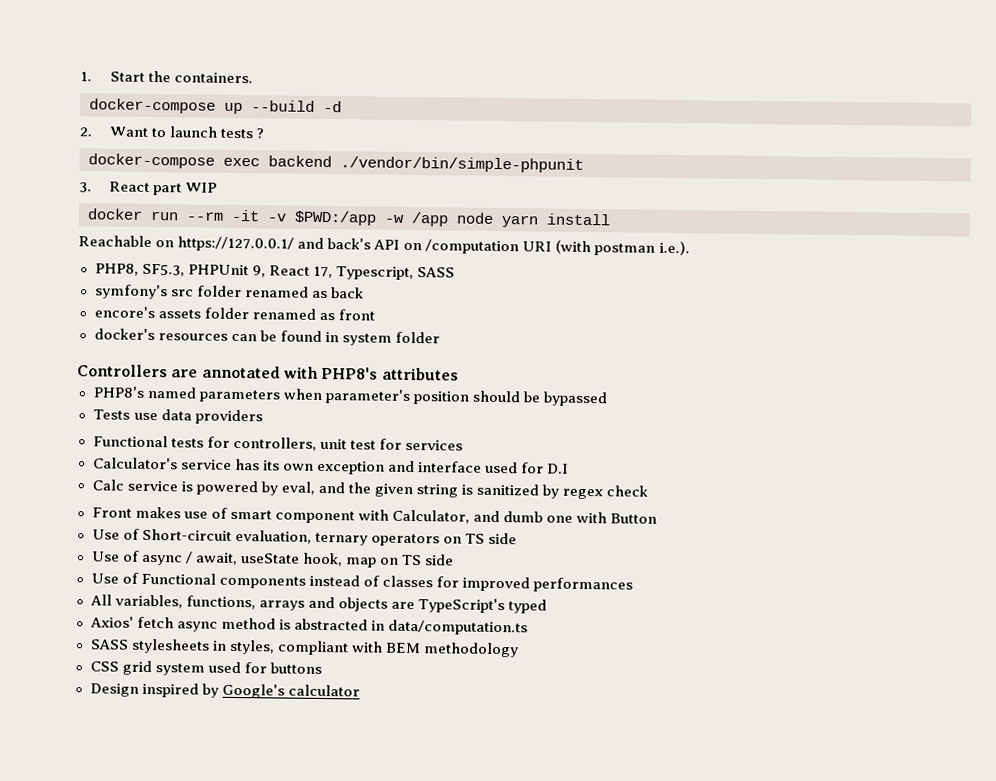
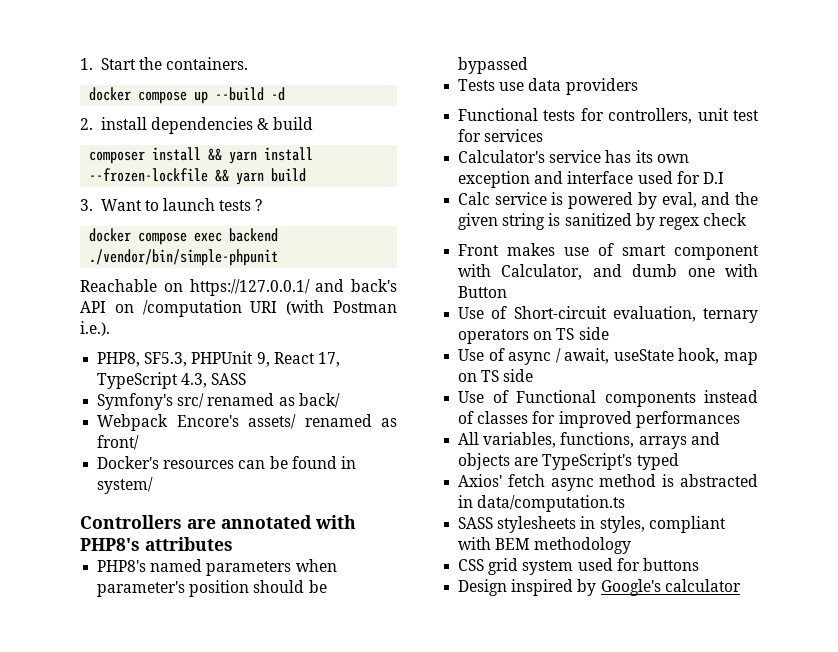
- docker-compose up --build -d
+ docker compose up --build -d
- 2. Want to launch tests ?
+ 2. install dependencies & build
+ composer install && yarn install --frozen-lockfile && yarn build
+ 3. Want to launch tests ?
- docker-compose exec backend ./vendor/bin/simple-phpunit
+ docker compose exec backend ./vendor/bin/simple-phpunit
- 3. React part WIP
- docker run --rm -it -v $PWD:/app -w /app node yarn install
- Reachable on https://127.0.0.1/ and back's API on /computation URI (with postman i.e.).
+ Reachable on https://127.0.0.1/ and back's API on /computation URI (with Postman i.e.).
- PHP8, SF5.3, PHPUnit 9, React 17, Typescript, SASS
+ PHP8, SF5.3, PHPUnit 9, React 17, TypeScript 4.3, SASS
- symfony's src folder renamed as back
- encore's assets folder renamed as front
- docker's resources can be found in system folder
+ Symfony's src/ renamed as back/
+ Webpack Encore's assets/ renamed as front/
+ Docker's resources can be found in system/

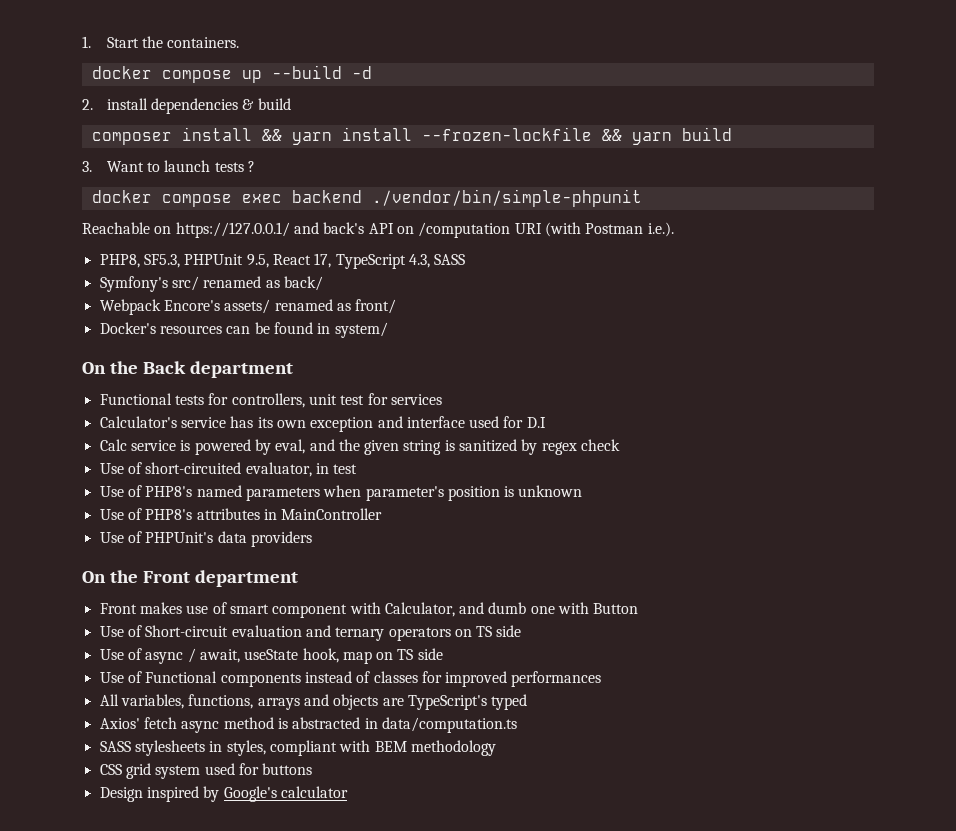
- PHP8, SF5.3, PHPUnit 9, React 17, TypeScript 4.3, SASS
+ PHP8, SF5.3, PHPUnit 9.5, React 17, TypeScript 4.3, SASS
- Controllers are annotated with PHP8's attributes
- PHP8's named parameters when parameter's position should be bypassed
- Tests use data providers
+ On the Back department
+ Use of short-circuited evaluator, in test
+ Use of PHP8's named parameters when parameter's position is unknown
+ Use of PHP8's attributes in MainController
+ Use of PHPUnit's data providers
+ On the Front department
- Use of Short-circuit evaluation, ternary operators on TS side
+ Use of Short-circuit evaluation and ternary operators on TS side

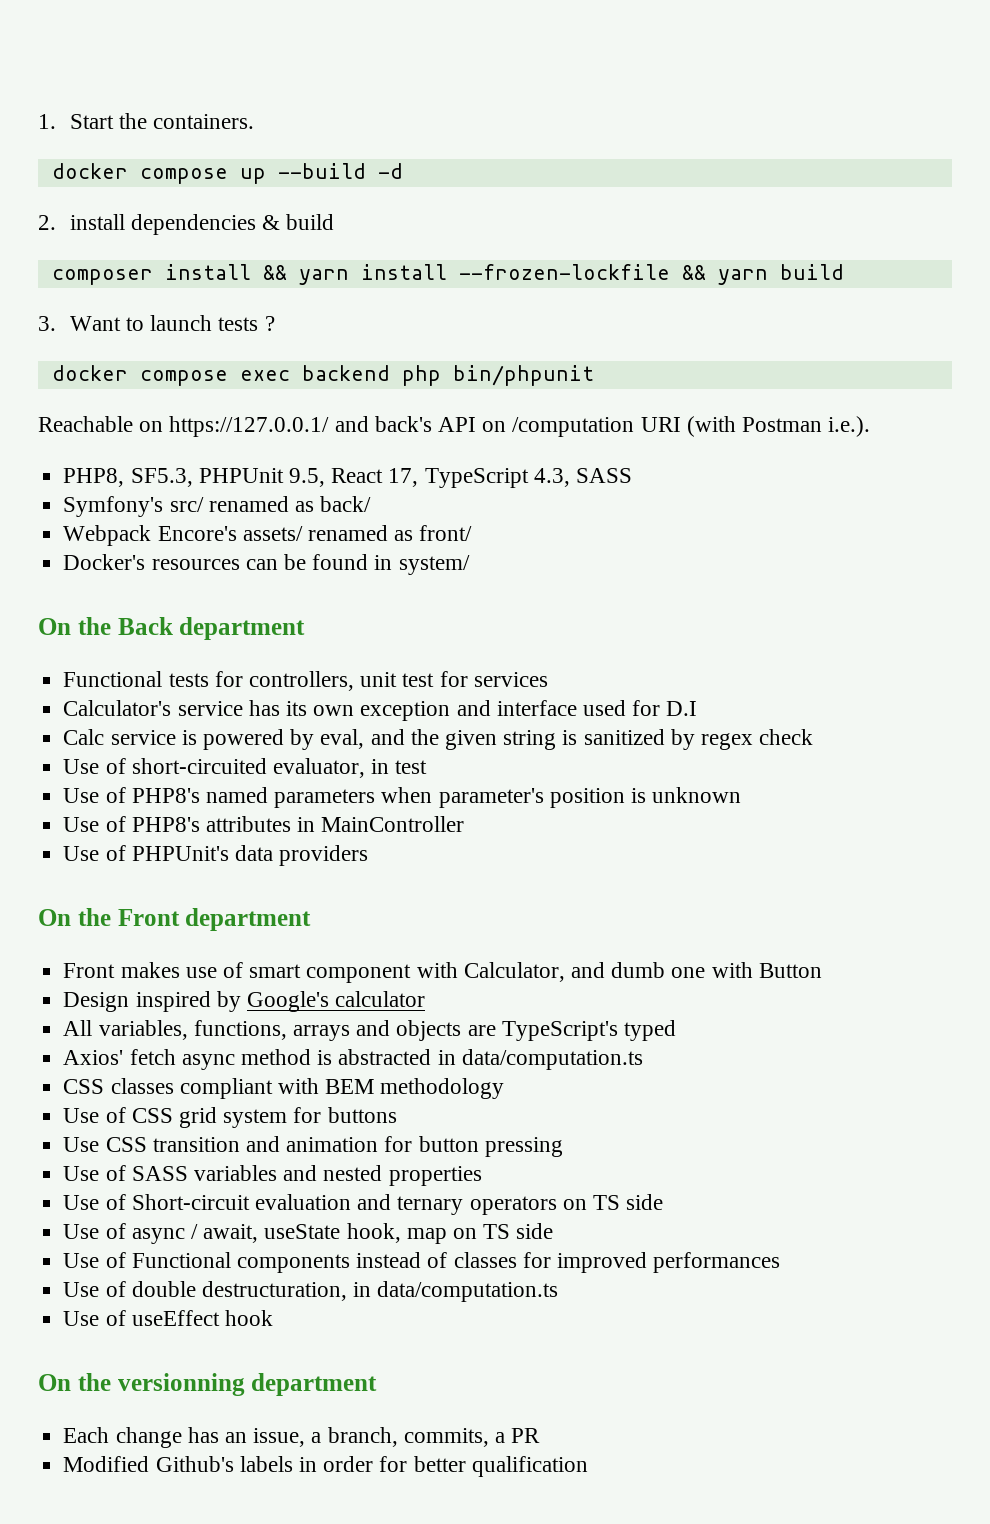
- docker compose exec backend ./vendor/bin/simple-phpunit
+ docker compose exec backend php bin/phpunit
+ Design inspired by Google's calculator
+ All variables, functions, arrays and objects are TypeScript's typed
+ Axios' fetch async method is abstracted in data/computation.ts
+ CSS classes compliant with BEM methodology
+ Use of CSS grid system for buttons
+ Use CSS transition and animation for button pressing
+ Use of SASS variables and nested properties
- All variables, functions, arrays and objects are TypeScript's typed
- Axios' fetch async method is abstracted in data/computation.ts
- SASS stylesheets in styles, compliant with BEM methodology
- CSS grid system used for buttons
- Design inspired by Google's calculator
+ Use of double destructuration, in data/computation.ts
+ Use of useEffect hook
+ On the versionning department
+ Each change has an issue, a branch, commits, a PR
+ Modified Github's labels in order for better qualification

